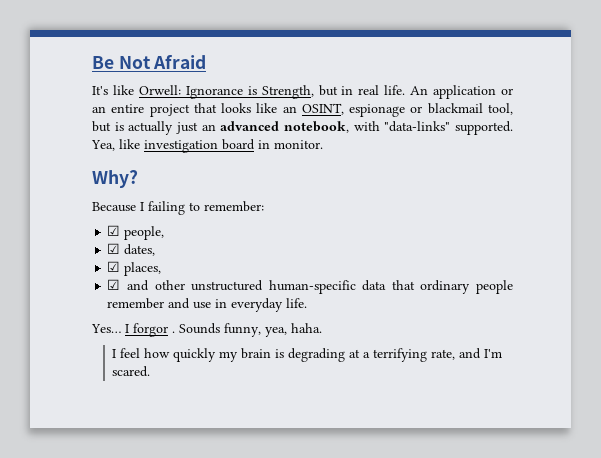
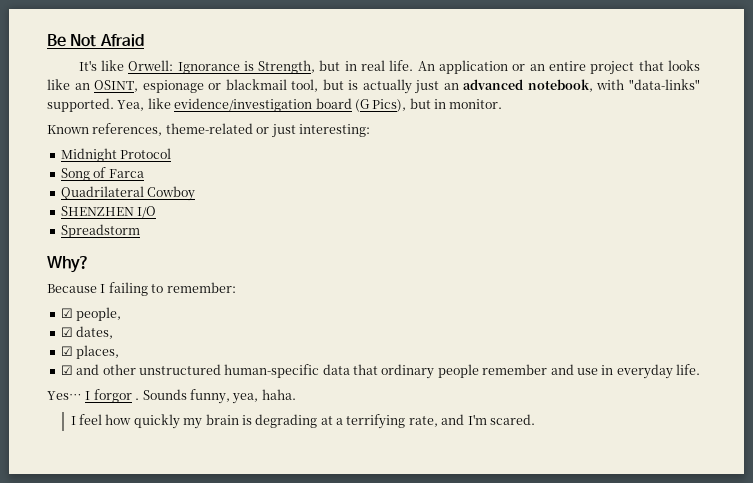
- Yea, like investigation board in monitor.
+ Yea, like evidence/investigation board (G Pics), but in monitor.
+ Known references, theme-related or just interesting:
+ Midnight Protocol
+ Song of Farca
+ Quadrilateral Cowboy
+ SHENZHEN I/O
+ Spreadstorm

